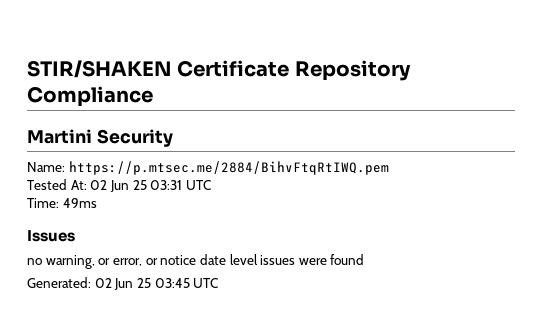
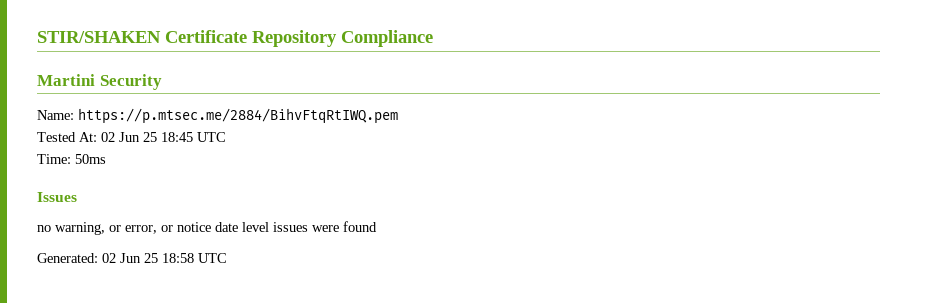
- Tested At: 02 Jun 25 03:31 UTC
+ Tested At: 02 Jun 25 18:45 UTC
- Time: 49ms
+ Time: 50ms
- Generated: 02 Jun 25 03:45 UTC
+ Generated: 02 Jun 25 18:58 UTC

